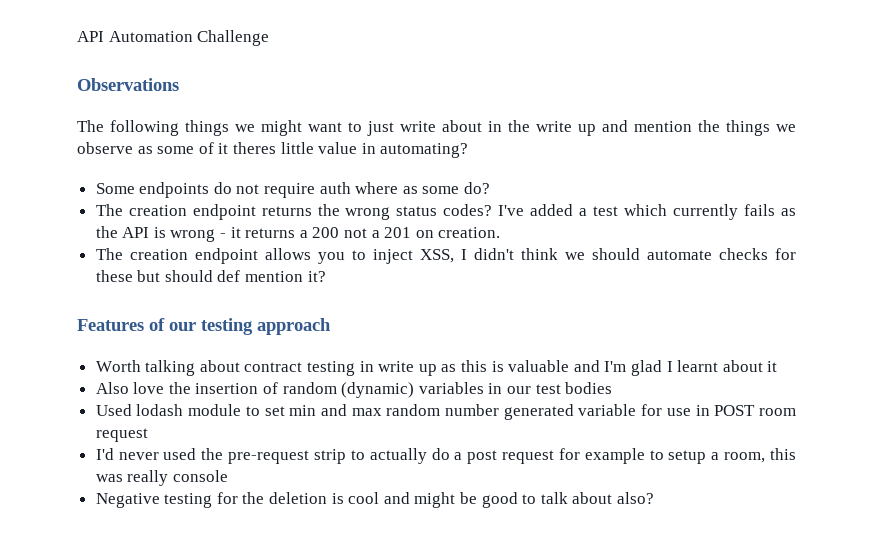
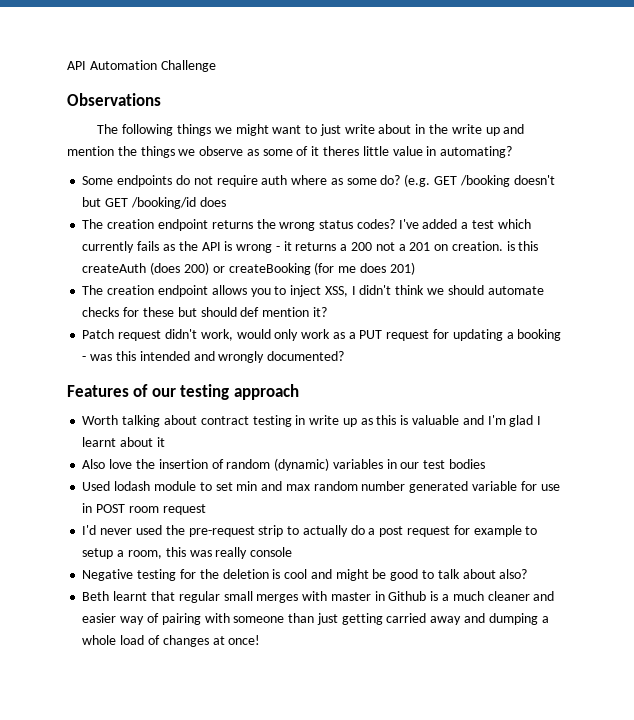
+ (e.g. GET /booking doesn't but GET /booking/id does
- I've added a test which currently fails as the API is wrong - it returns a 200 not a 201 on creation.
+ I've added a test which currently fails as the API is wrong - it returns a 200 not a 201 on creation. is this createAuth (does 200) or createBooking (for me does 201)
+ Patch request didn't work, would only work as a PUT request for updating a booking - was this intended and wrongly documented?
+ Beth learnt that regular small merges with master in Github is a much cleaner and easier way of pairing with someone than just getting carried away and dumping a whole load of changes at once!

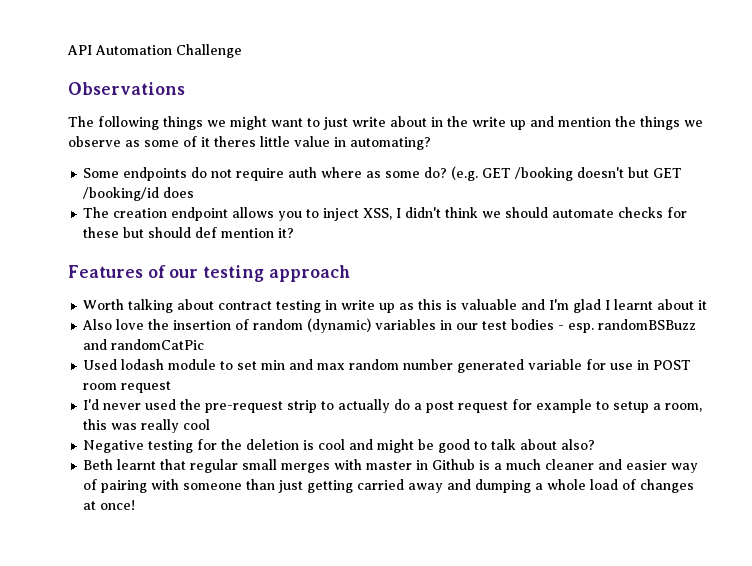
- The creation endpoint returns the wrong status codes? I've added a test which currently fails as the API is wrong - it returns a 200 not a 201 on creation. is this createAuth (does 200) or createBooking (for me does 201)
- Patch request didn't work, would only work as a PUT request for updating a booking - was this intended and wrongly documented?
- Also love the insertion of random (dynamic) variables in our test bodies
+ Also love the insertion of random (dynamic) variables in our test bodies - esp. randomBSBuzz and randomCatPic
- I'd never used the pre-request strip to actually do a post request for example to setup a room, this was really console
+ I'd never used the pre-request strip to actually do a post request for example to setup a room, this was really cool

